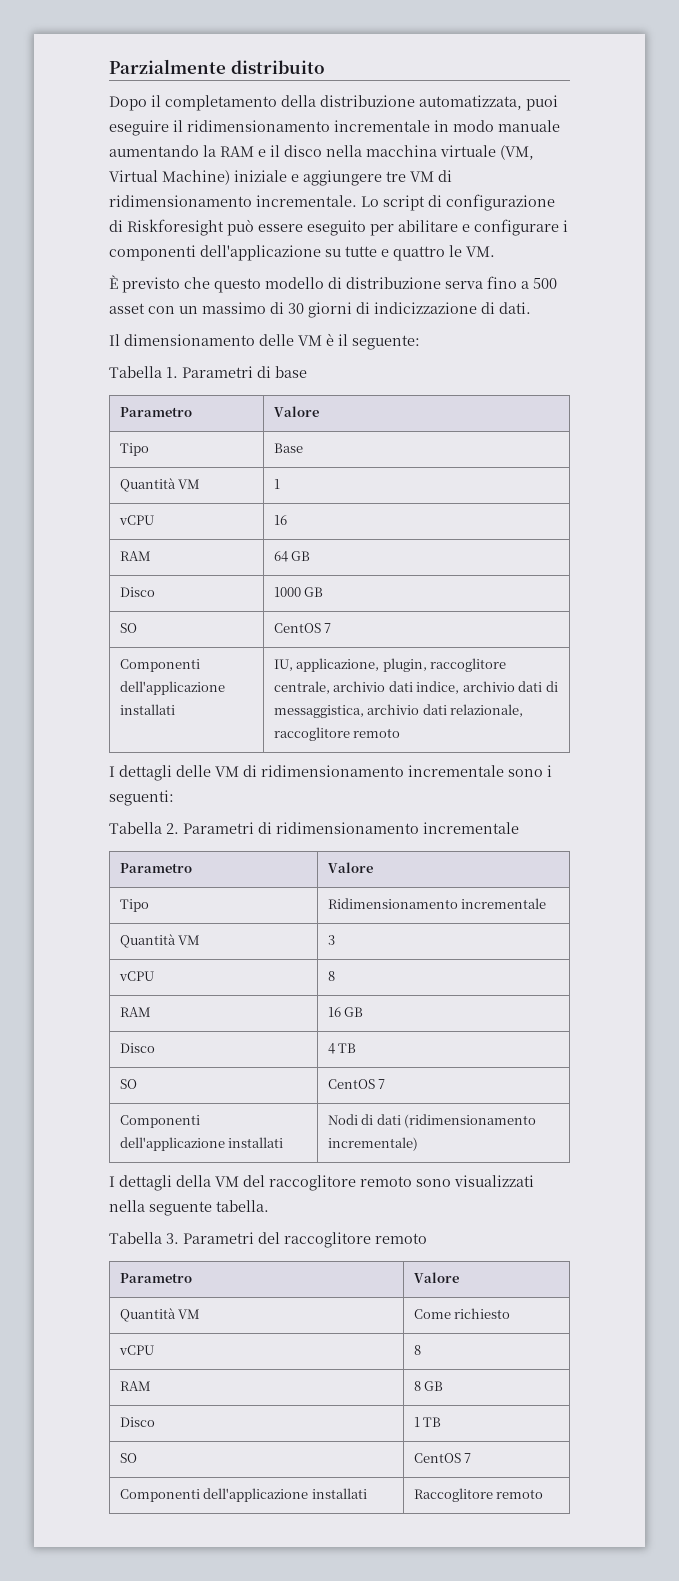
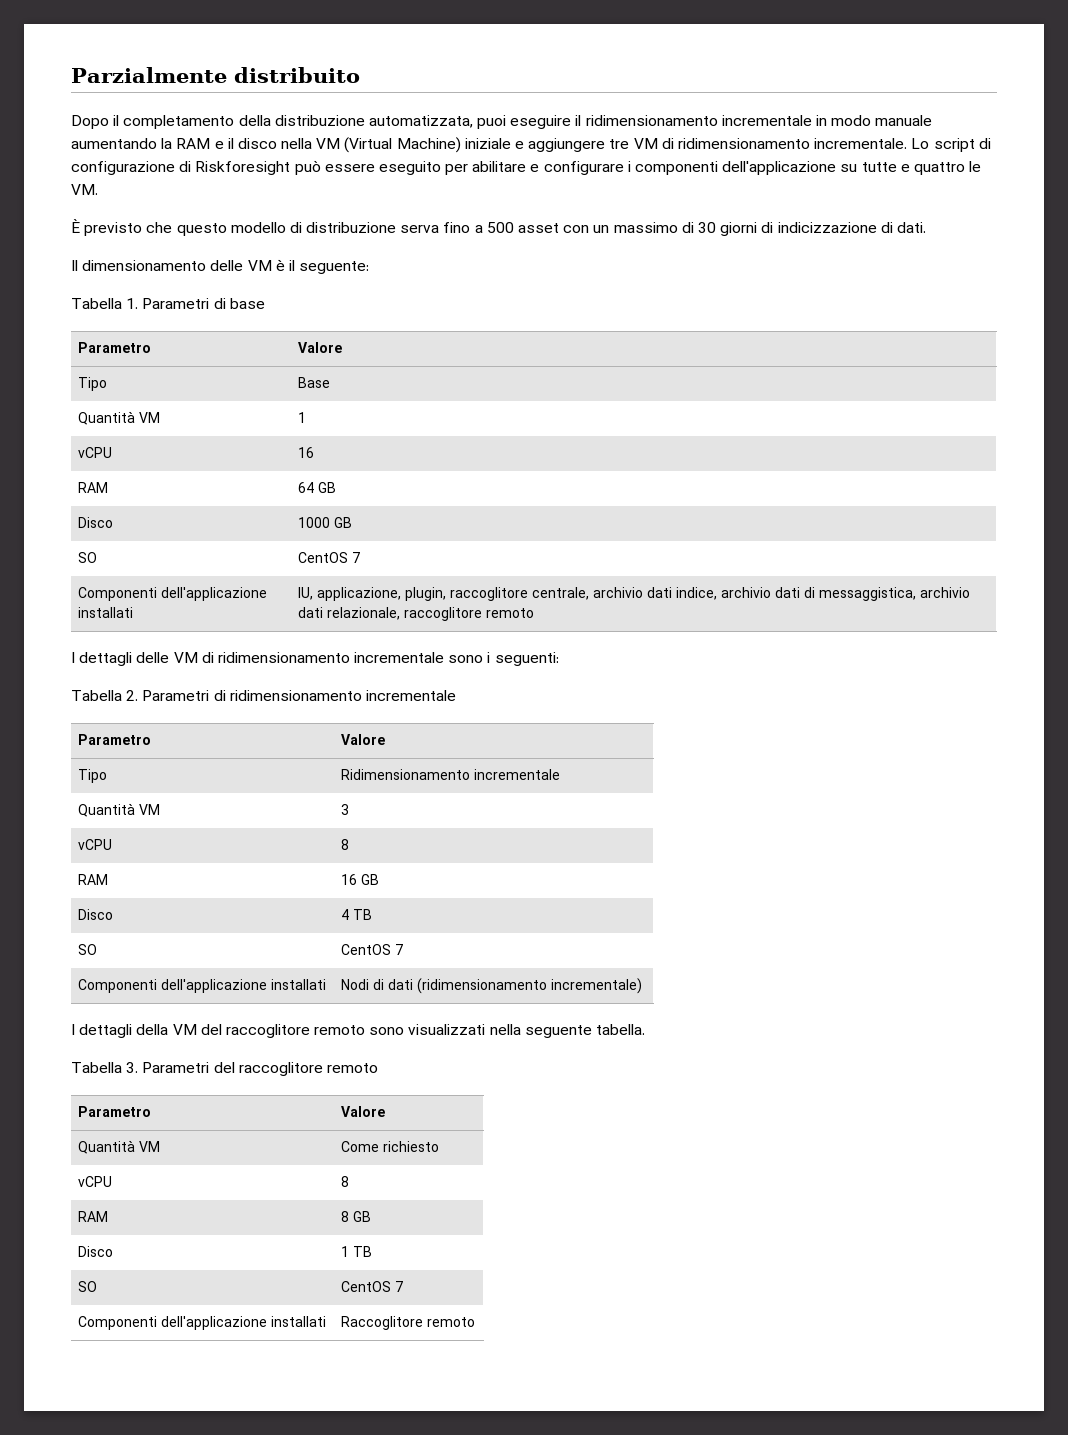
- Dopo il completamento della distribuzione automatizzata, puoi eseguire il ridimensionamento incrementale in modo manuale aumentando la RAM e il disco nella macchina virtuale (VM, Virtual Machine) iniziale e aggiungere tre VM di ridimensionamento incrementale.
+ Dopo il completamento della distribuzione automatizzata, puoi eseguire il ridimensionamento incrementale in modo manuale aumentando la RAM e il disco nella VM (Virtual Machine) iniziale e aggiungere tre VM di ridimensionamento incrementale.

